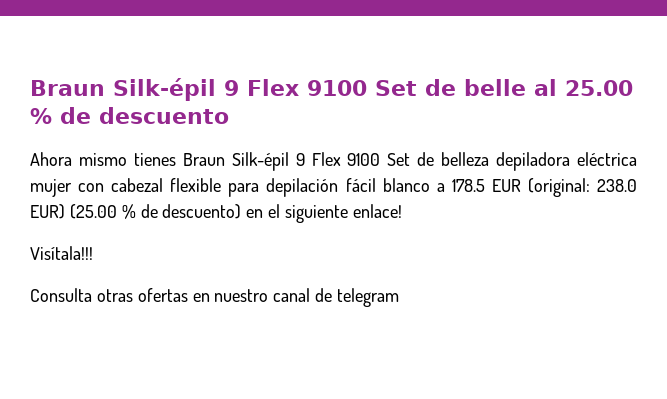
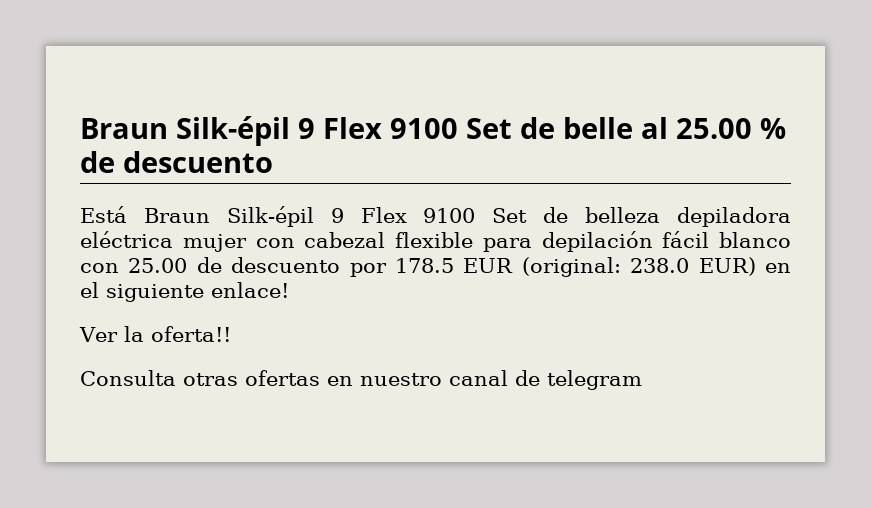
- Ahora mismo tienes Braun Silk-épil 9 Flex 9100 Set de belleza depiladora eléctrica mujer con cabezal flexible para depilación fácil blanco a 178.5 EUR (original: 238.0 EUR) (25.00 % de descuento) en el siguiente enlace!
+ Está Braun Silk-épil 9 Flex 9100 Set de belleza depiladora eléctrica mujer con cabezal flexible para depilación fácil blanco con 25.00 de descuento por 178.5 EUR (original: 238.0 EUR) en el siguiente enlace!
- Visítala!!!
+ Ver la oferta!!

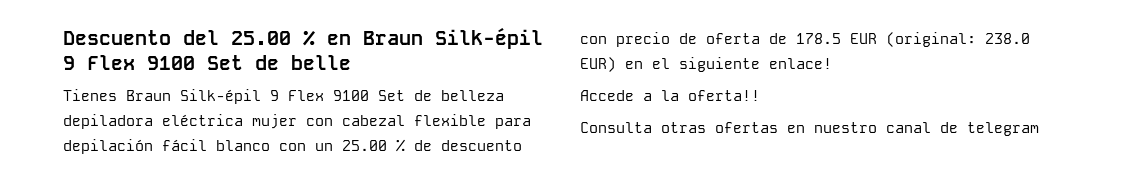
- Braun Silk-épil 9 Flex 9100 Set de belle al 25.00 % de descuento
- Está Braun Silk-épil 9 Flex 9100 Set de belleza depiladora eléctrica mujer con cabezal flexible para depilación fácil blanco con 25.00 de descuento por 178.5 EUR (original: 238.0 EUR) en el siguiente enlace!
+ Descuento del 25.00 % en Braun Silk-épil 9 Flex 9100 Set de belle
+ Tienes Braun Silk-épil 9 Flex 9100 Set de belleza depiladora eléctrica mujer con cabezal flexible para depilación fácil blanco con un 25.00 % de descuento con precio de oferta de 178.5 EUR (original: 238.0 EUR) en el siguiente enlace!
- Ver la oferta!!
+ Accede a la oferta!!

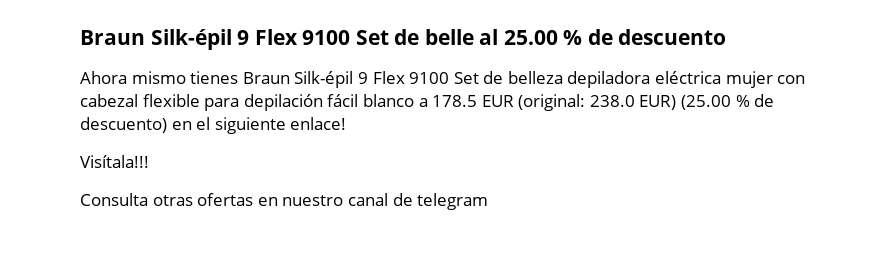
- Descuento del 25.00 % en Braun Silk-épil 9 Flex 9100 Set de belle
- Tienes Braun Silk-épil 9 Flex 9100 Set de belleza depiladora eléctrica mujer con cabezal flexible para depilación fácil blanco con un 25.00 % de descuento con precio de oferta de 178.5 EUR (original: 238.0 EUR) en el siguiente enlace!
+ Braun Silk-épil 9 Flex 9100 Set de belle al 25.00 % de descuento
+ Ahora mismo tienes Braun Silk-épil 9 Flex 9100 Set de belleza depiladora eléctrica mujer con cabezal flexible para depilación fácil blanco a 178.5 EUR (original: 238.0 EUR) (25.00 % de descuento) en el siguiente enlace!
- Accede a la oferta!!
+ Visítala!!!

